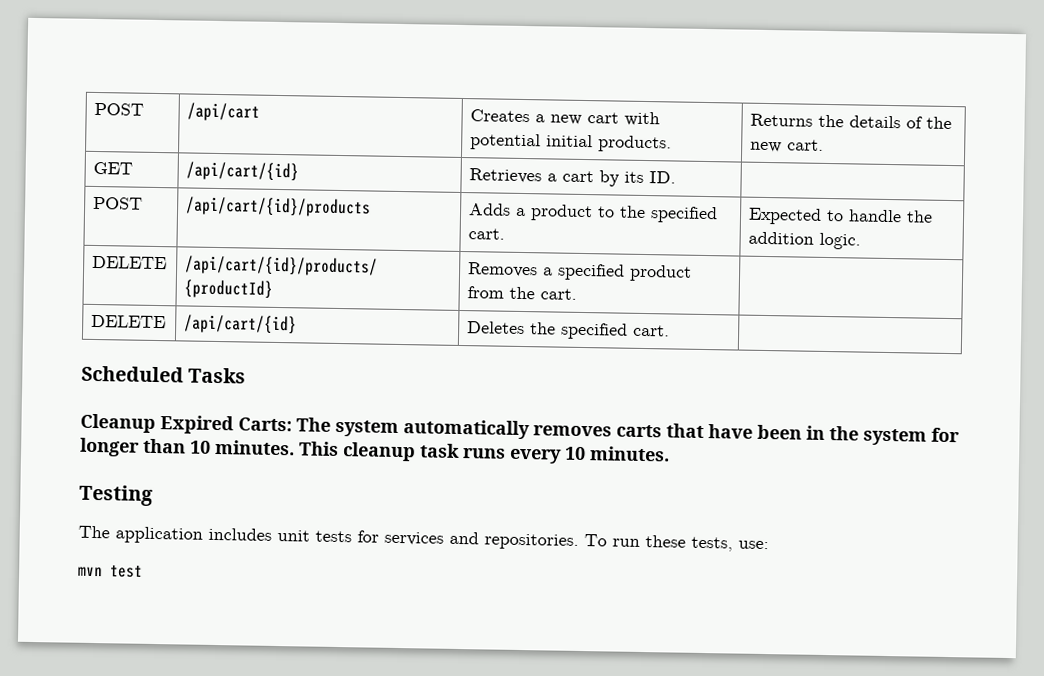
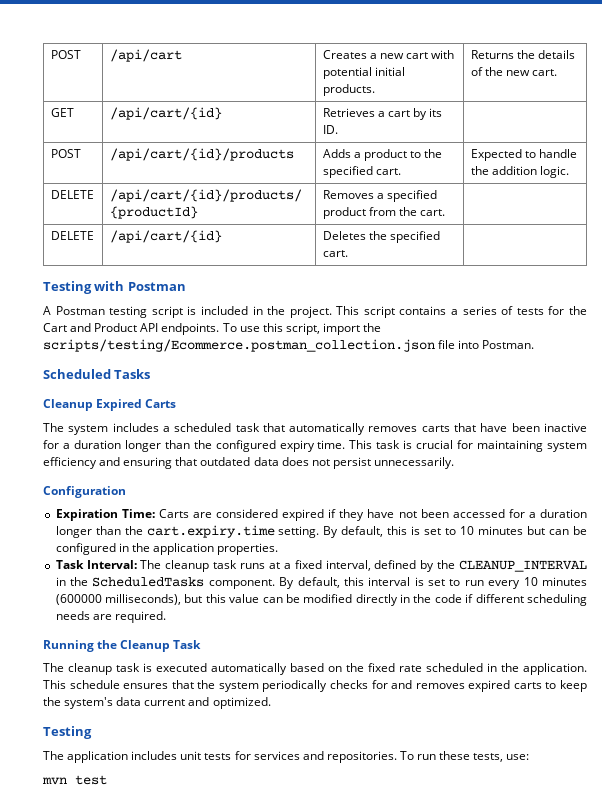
+ Testing with Postman
+ A Postman testing script is included in the project. This script contains a series of tests for the Cart and Product API endpoints. To use this script, import the scripts/testing/Ecommerce.postman_collection.json file into Postman.
- Cleanup Expired Carts: The system automatically removes carts that have been in the system for longer than 10 minutes. This cleanup task runs every 10 minutes.
+ Cleanup Expired Carts
+ The system includes a scheduled task that automatically removes carts that have been inactive for a duration longer than the configured expiry time. This task is crucial for maintaining system efficiency and ensuring that outdated data does not persist unnecessarily.
+ Configuration
+ Expiration Time: Carts are considered expired if they have not been accessed for a duration longer than the cart.expiry.time setting. By default, this is set to 10 minutes but can be configured in the application properties.
+ Task Interval: The cleanup task runs at a fixed interval, defined by the CLEANUP_INTERVAL in the ScheduledTasks component. By default, this interval is set to run every 10 minutes (600000 milliseconds), but this value can be modified directly in the code if different scheduling needs are required.
+ Running the Cleanup Task
+ The cleanup task is executed automatically based on the fixed rate scheduled in the application. This schedule ensures that the system periodically checks for and removes expired carts to keep the system's data current and optimized.

